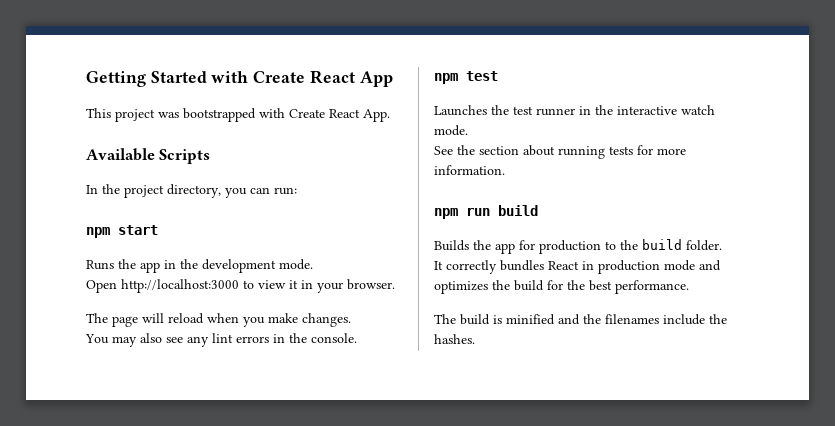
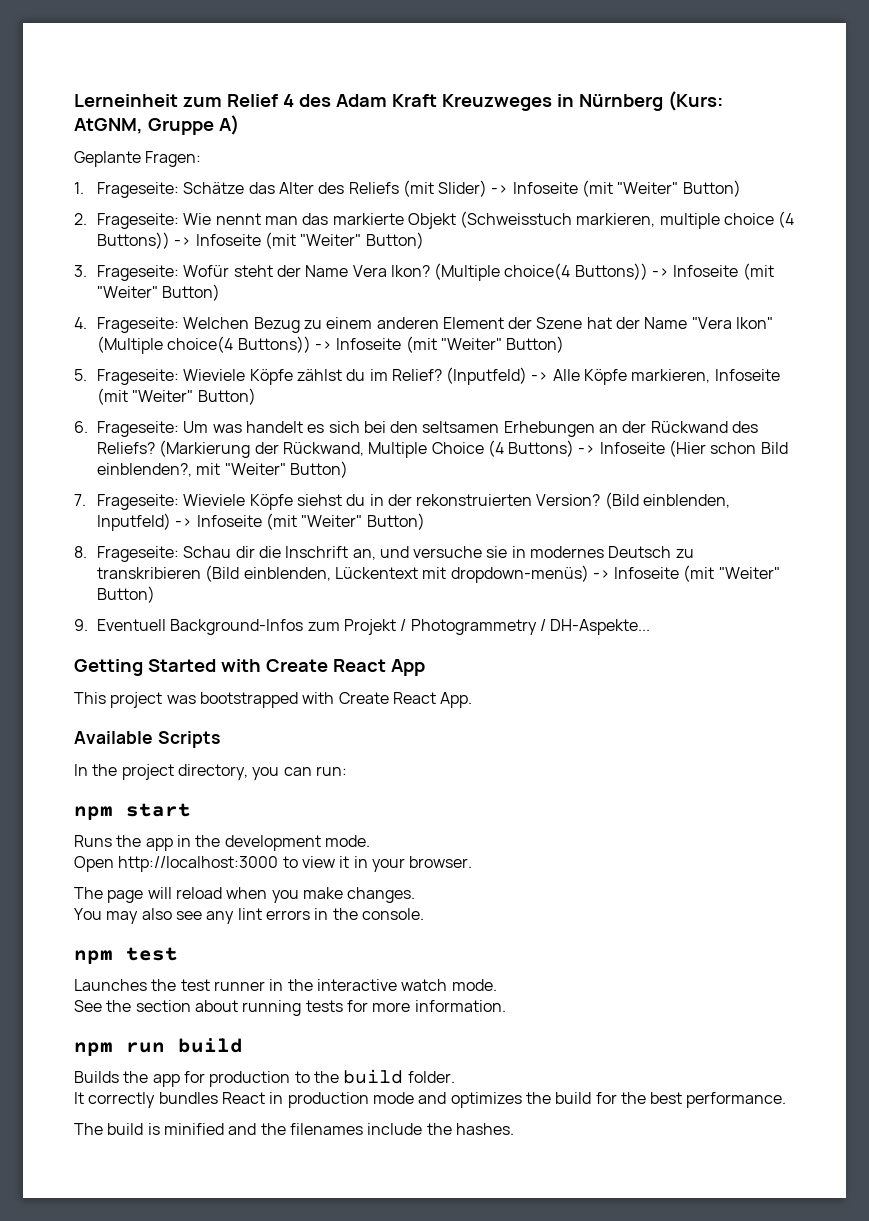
+ Lerneinheit zum Relief 4 des Adam Kraft Kreuzweges in Nürnberg (Kurs: AtGNM, Gruppe A)
+ Geplante Fragen:
+ 1. Frageseite: Schätze das Alter des Reliefs (mit Slider) -> Infoseite (mit "Weiter" Button)
+ 2. Frageseite: Wie nennt man das markierte Objekt (Schweisstuch markieren, multiple choice (4 Buttons)) -> Infoseite (mit "Weiter" Button)
+ 3. Frageseite: Wofür steht der Name Vera Ikon? (Multiple choice(4 Buttons)) -> Infoseite (mit "Weiter" Button)
+ 4. Frageseite: Welchen Bezug zu einem anderen Element der Szene hat der Name "Vera Ikon" (Multiple choice(4 Buttons)) -> Infoseite (mit "Weiter" Button)
+ 5. Frageseite: Wieviele Köpfe zählst du im Relief? (Inputfeld) -> Alle Köpfe markieren, Infoseite (mit "Weiter" Button)
+ 6. Frageseite: Um was handelt es sich bei den seltsamen Erhebungen an der Rückwand des Reliefs? (Markierung der Rückwand, Multiple Choice (4 Buttons) -> Infoseite (Hier schon Bild einblenden?, mit "Weiter" Button)
+ 7. Frageseite: Wieviele Köpfe siehst du in der rekonstruierten Version? (Bild einblenden, Inputfeld) -> Infoseite (mit "Weiter" Button)
+ 8. Frageseite: Schau dir die Inschrift an, und versuche sie in modernes Deutsch zu transkribieren (Bild einblenden, Lückentext mit dropdown-menüs) -> Infoseite (mit "Weiter" Button)
+ 9. Eventuell Background-Infos zum Projekt / Photogrammetry / DH-Aspekte...

